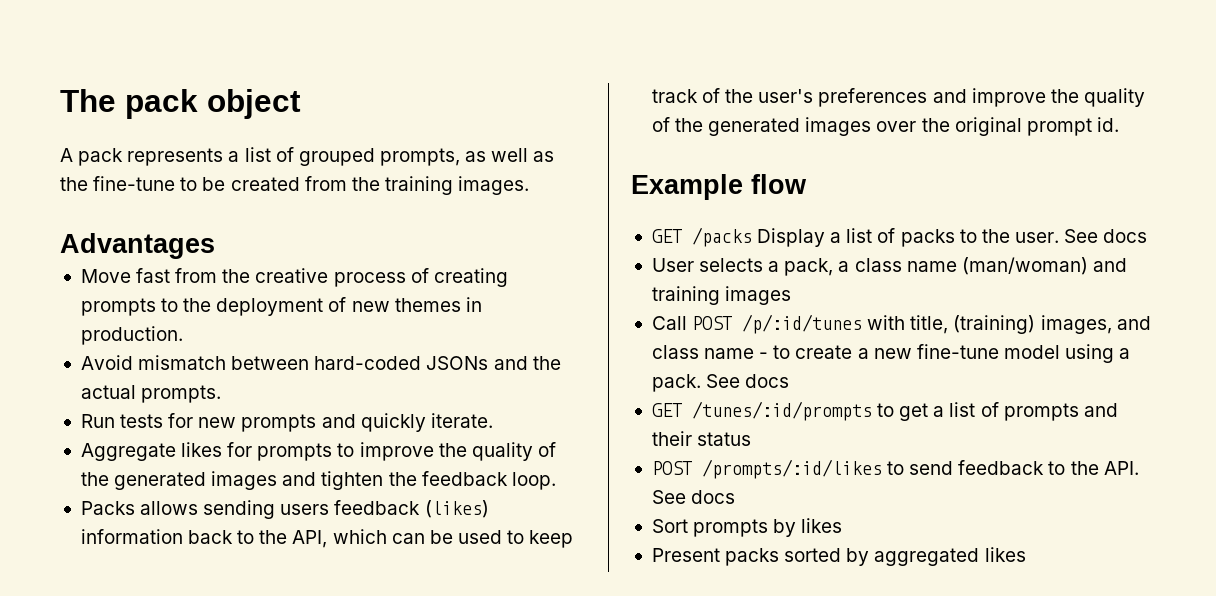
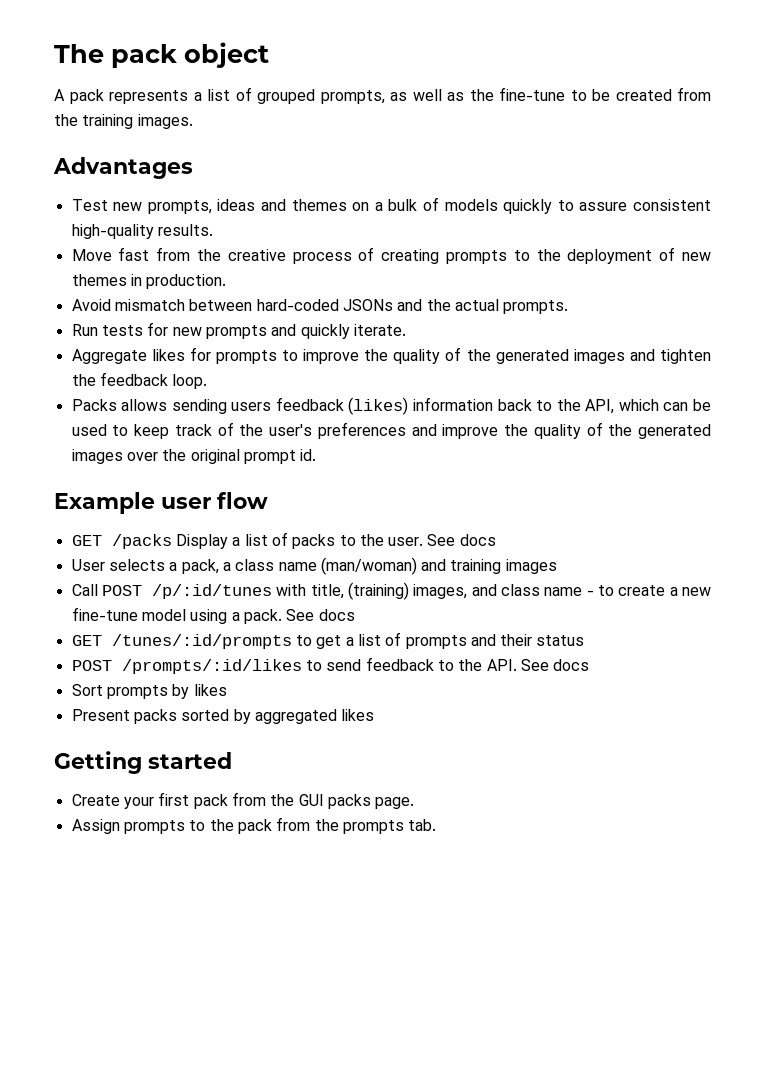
+ Test new prompts, ideas and themes on a bulk of models quickly to assure consistent high-quality results.
- Example flow
+ Example user flow
+ Getting started
+ Create your first pack from the GUI packs page.
+ Assign prompts to the pack from the prompts tab.

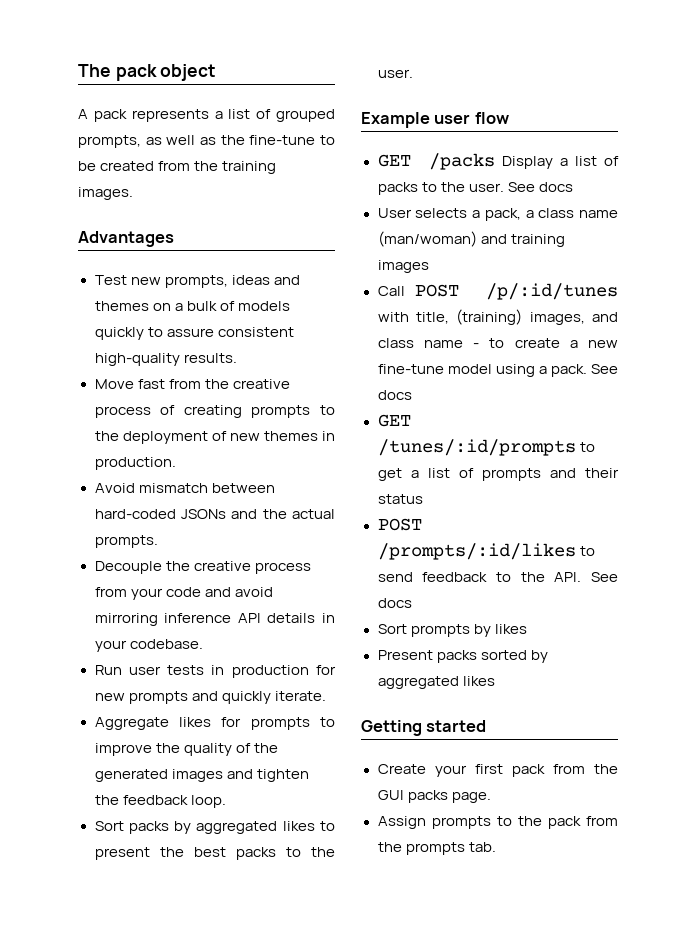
- Run tests for new prompts and quickly iterate.
+ Decouple the creative process from your code and avoid mirroring inference API details in your codebase.
+ Run user tests in production for new prompts and quickly iterate.
- Packs allows sending users feedback (likes) information back to the API, which can be used to keep track of the user's preferences and improve the quality of the generated images over the original prompt id.
+ Sort packs by aggregated likes to present the best packs to the user.

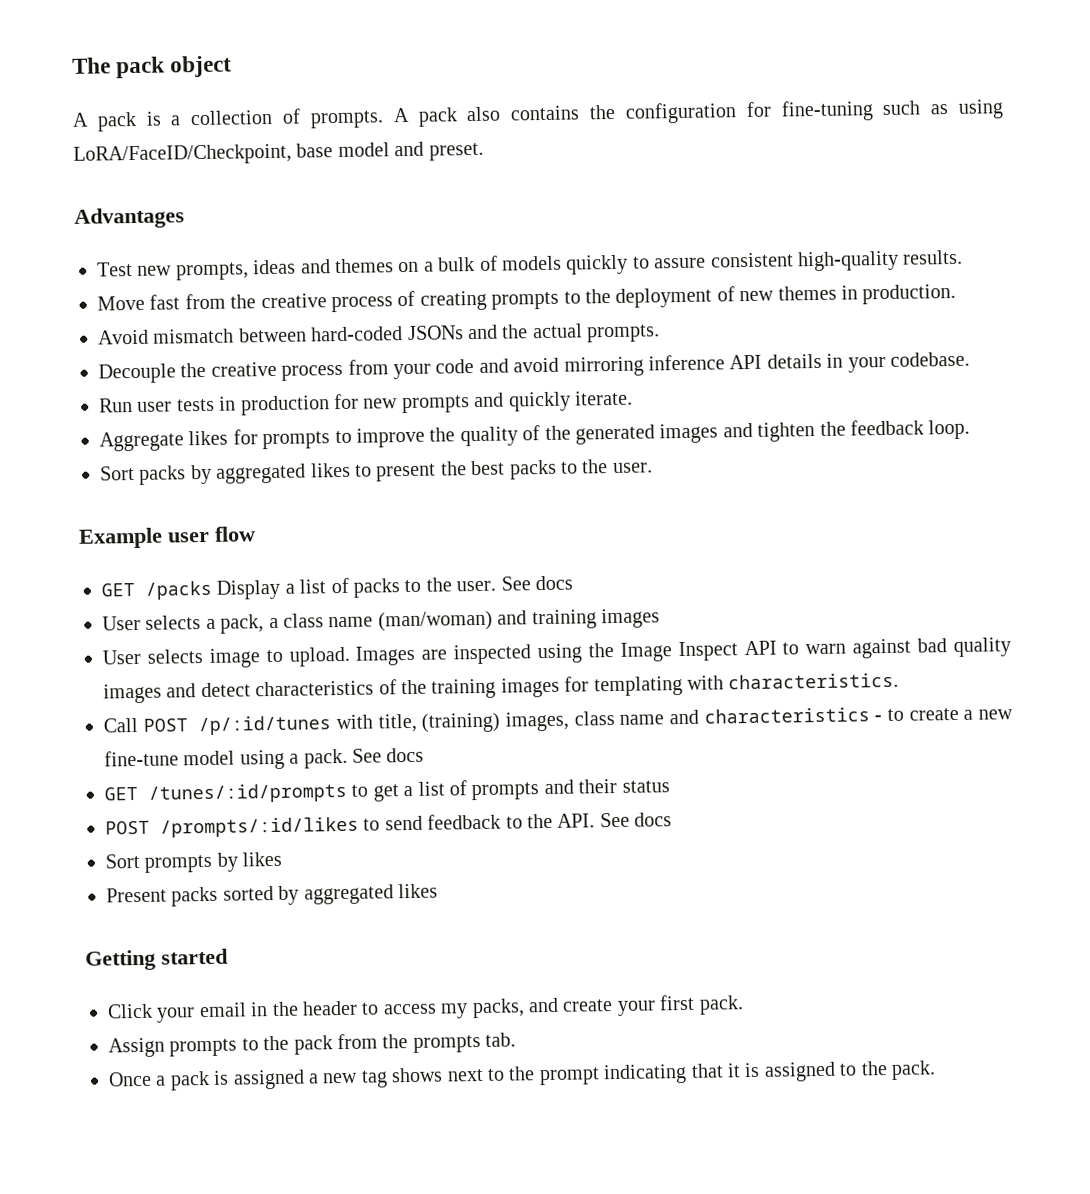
- A pack represents a list of grouped prompts, as well as the fine-tune to be created from the training images.
+ A pack is a collection of prompts. A pack also contains the configuration for fine-tuning such as using LoRA/FaceID/Checkpoint, base model and preset.
+ User selects image to upload. Images are inspected using the Image Inspect API to warn against bad quality images and detect characteristics of the training images for templating with characteristics.
- Call POST /p/:id/tunes with title, (training) images, and class name - to create a new fine-tune model using a pack.
+ Call POST /p/:id/tunes with title, (training) images, class name and characteristics - to create a new fine-tune model using a pack.
- Create your first pack from the GUI packs page.
+ Click your email in the header to access my packs, and create your first pack.
+ Once a pack is assigned a new tag shows next to the prompt indicating that it is assigned to the pack.

